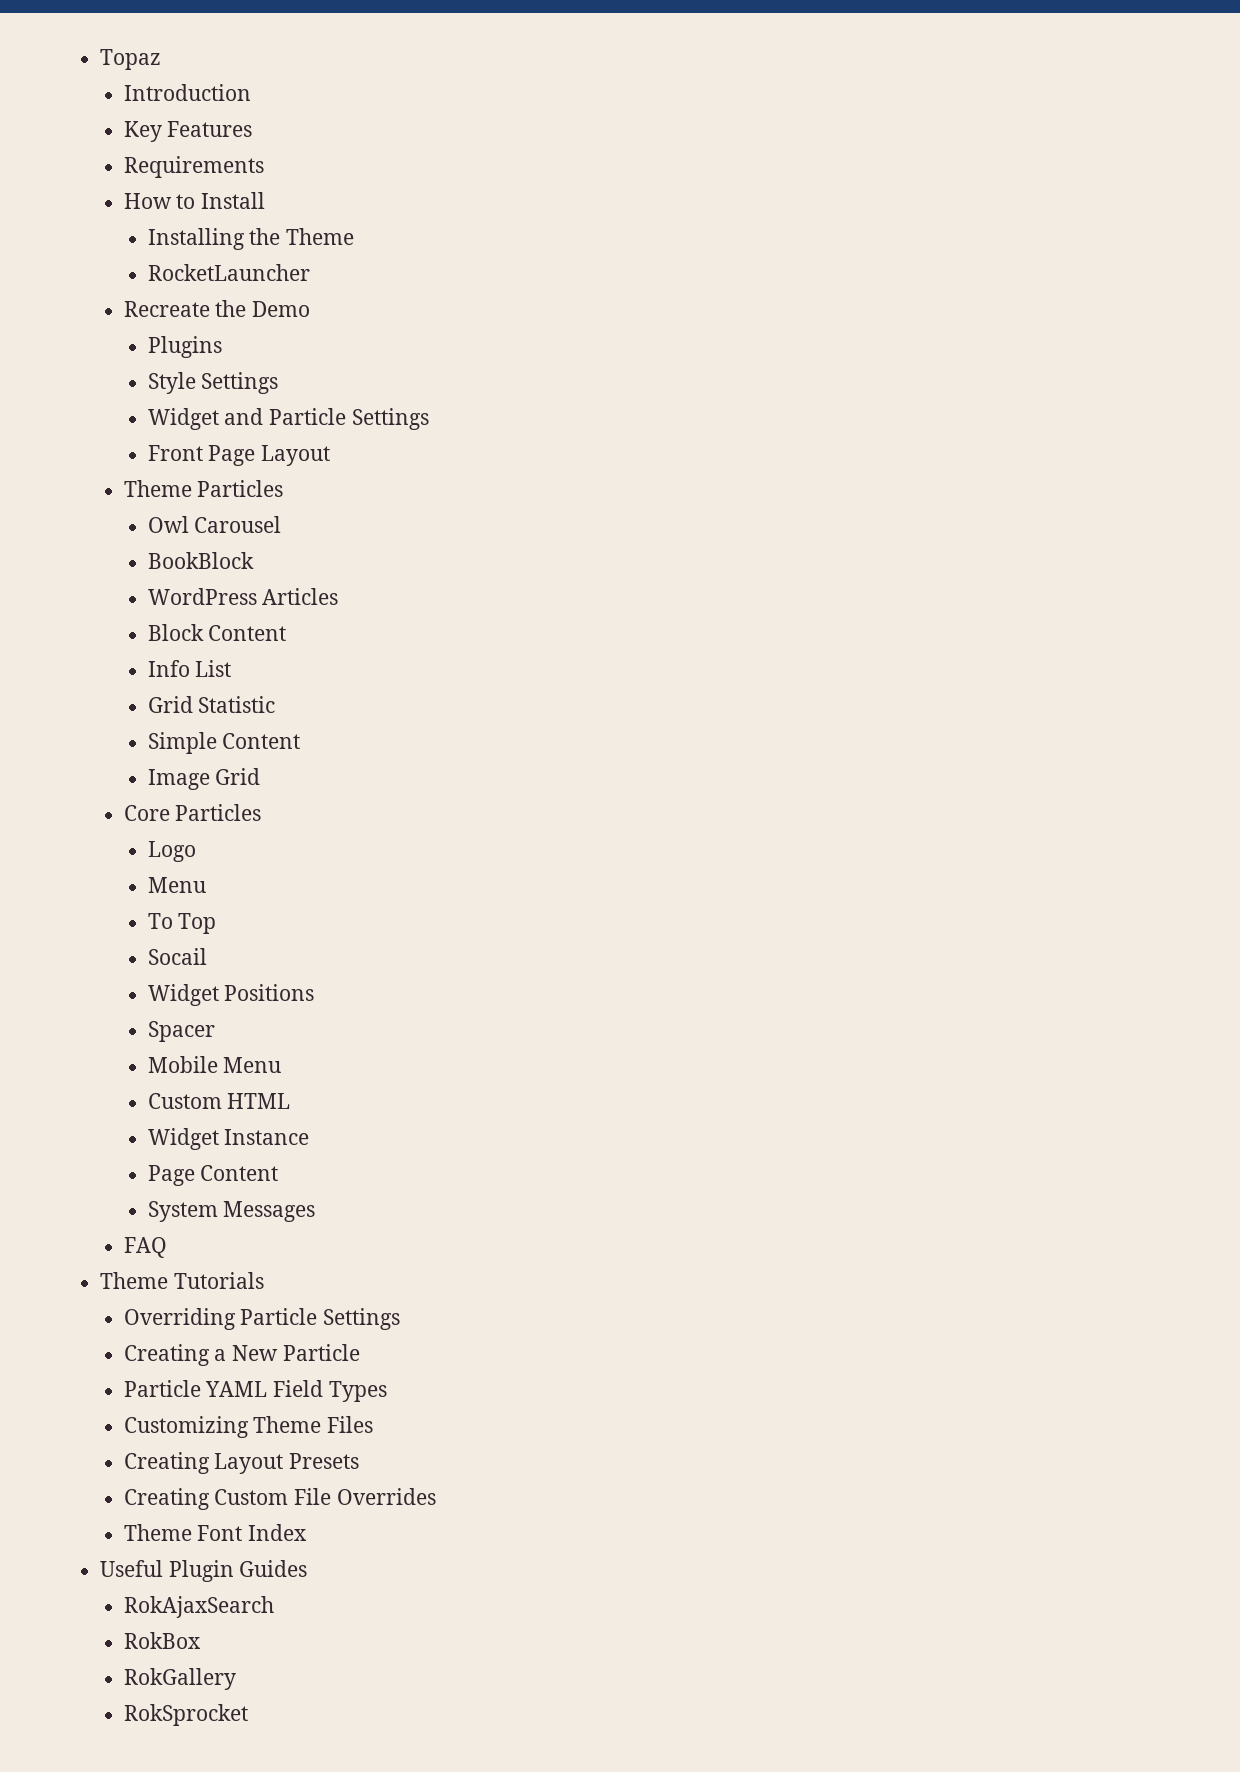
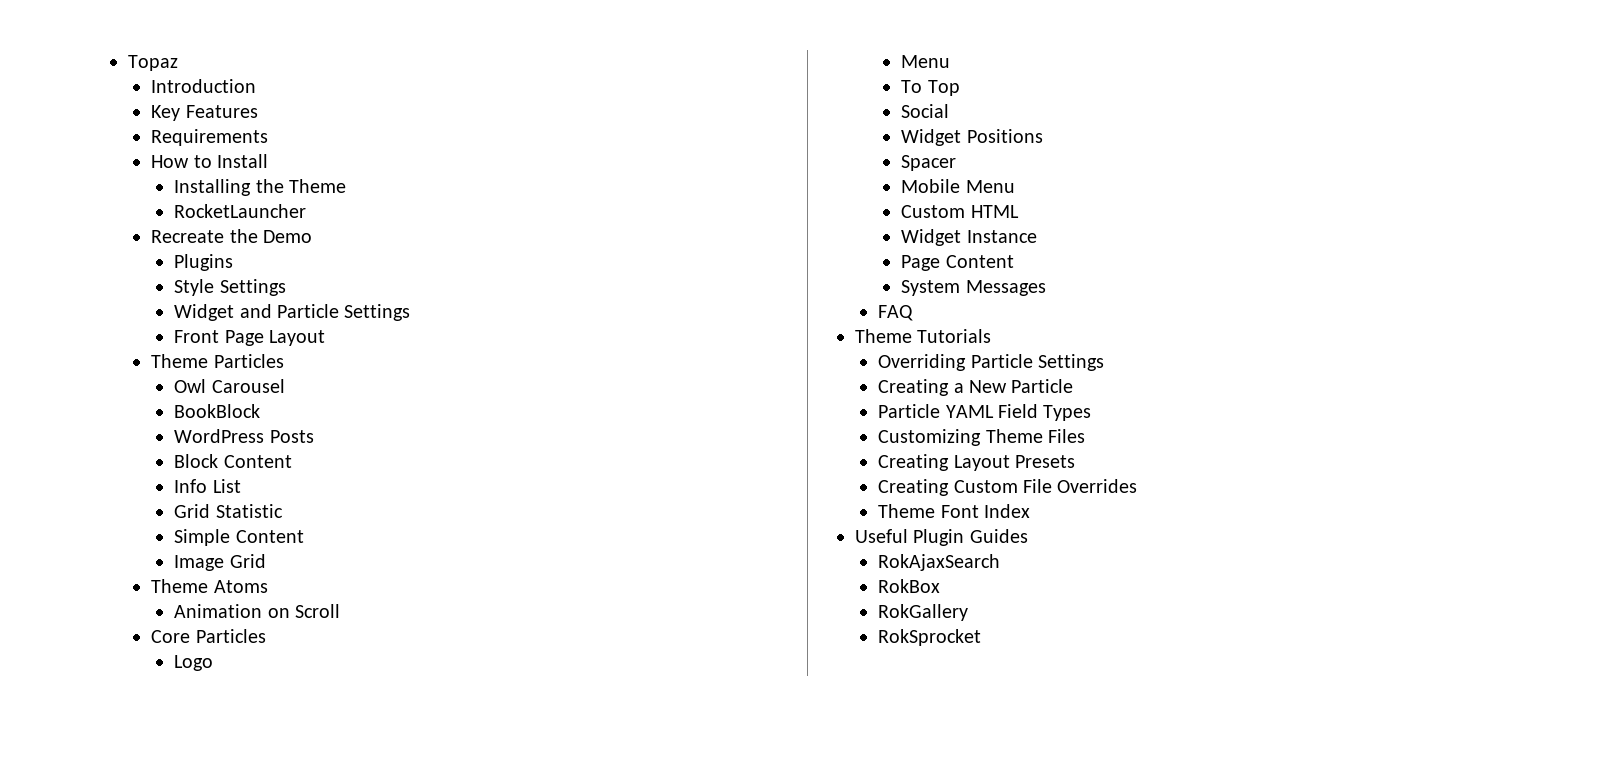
- WordPress Articles
+ WordPress Posts
+ Theme Atoms
+ Animation on Scroll
- Socail
+ Social

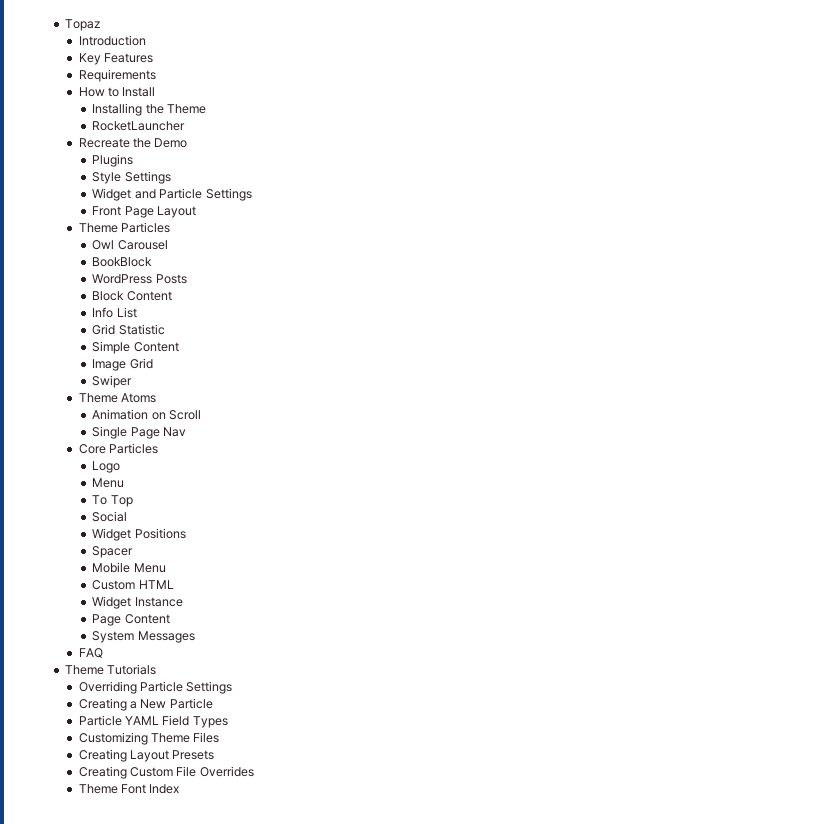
+ Swiper
+ Single Page Nav
- Useful Plugin Guides
- RokAjaxSearch
- RokBox
- RokGallery
- RokSprocket

